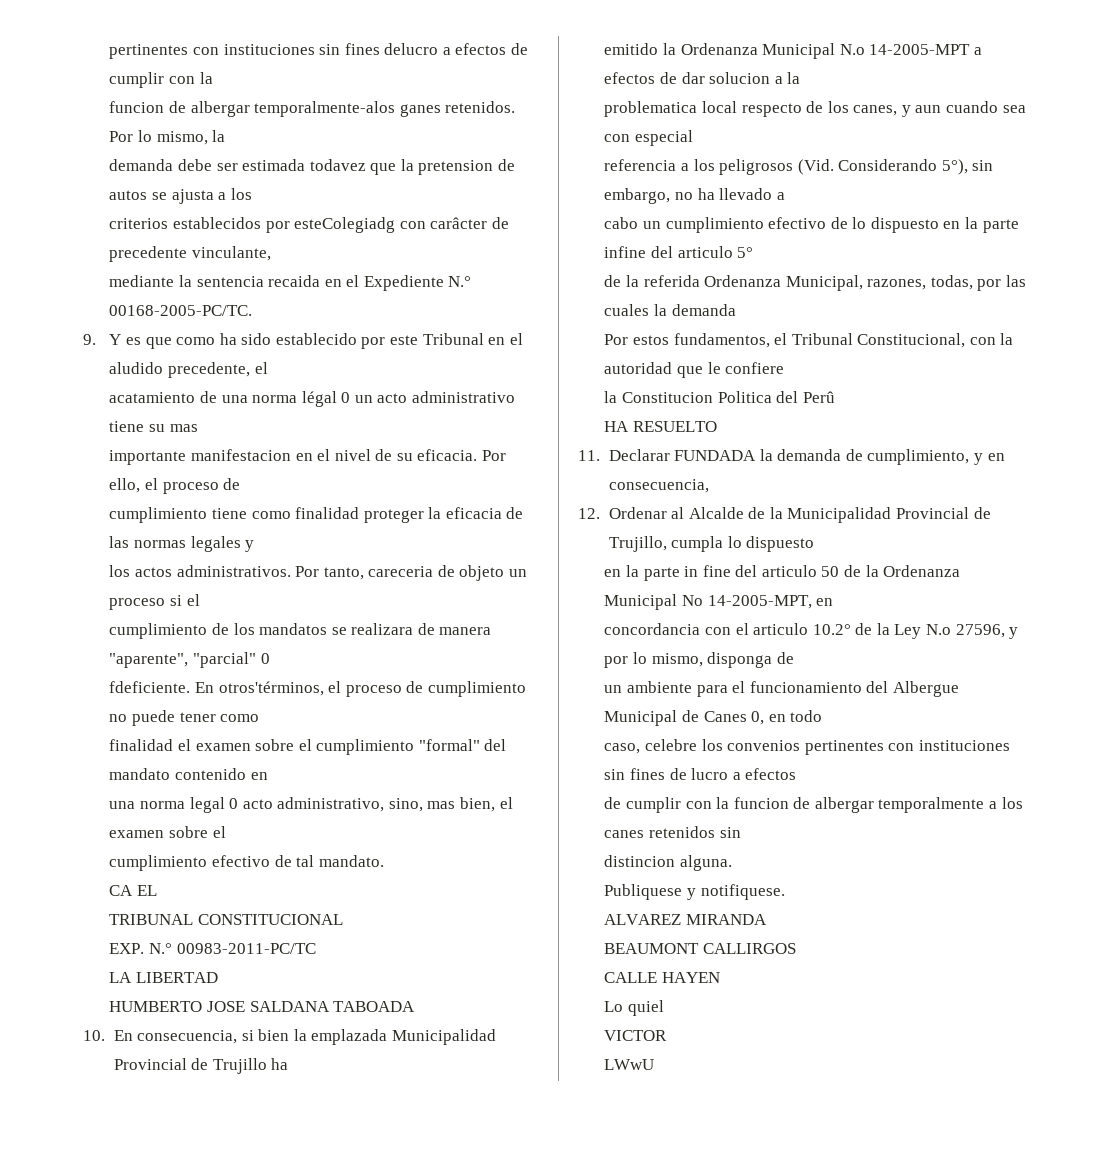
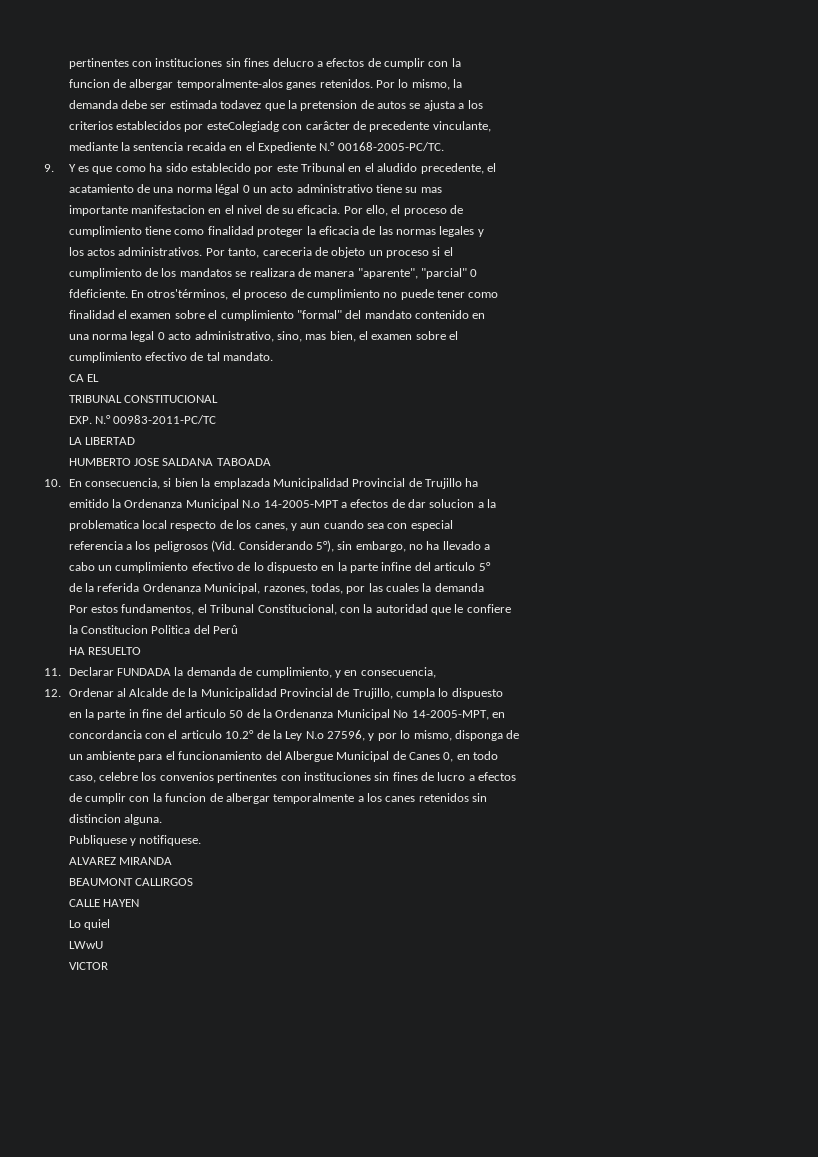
+ LWwU
- LWwU

